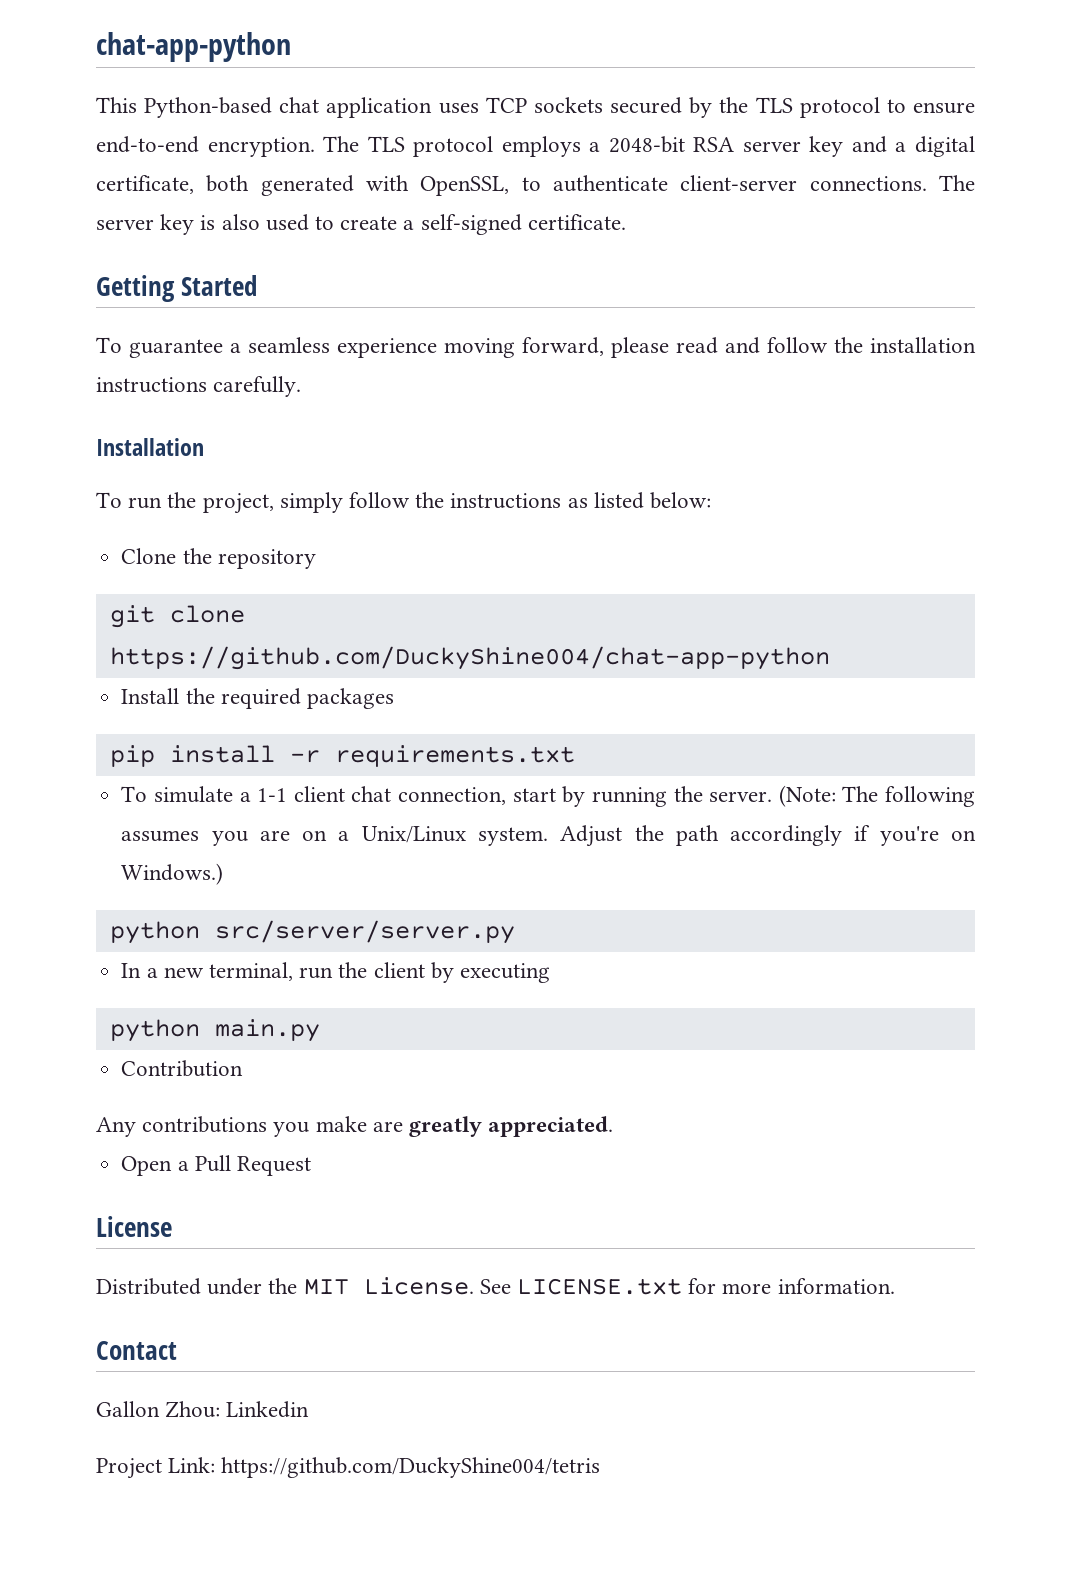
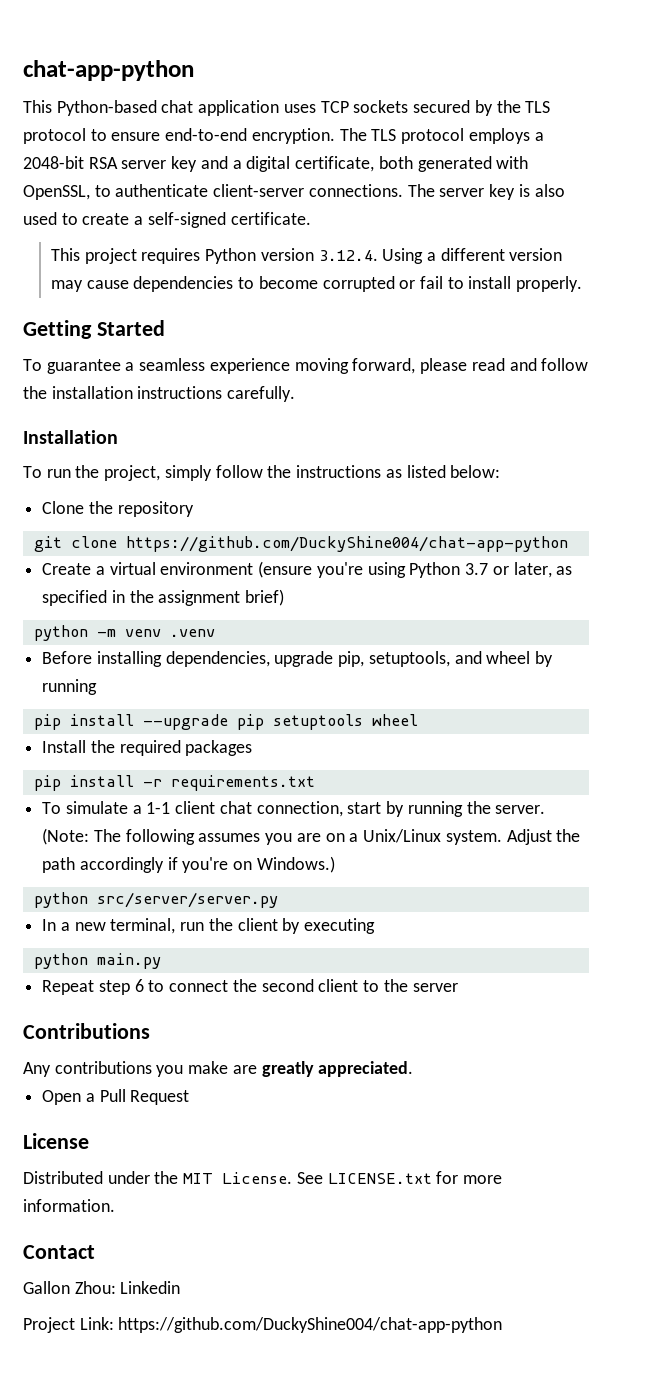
+ This project requires Python version 3.12.4. Using a different version may cause dependencies to become corrupted or fail to install properly.
+ Create a virtual environment (ensure you're using Python 3.7 or later, as specified in the assignment brief)
+ python -m venv .venv
+ Before installing dependencies, upgrade pip, setuptools, and wheel by running
+ pip install --upgrade pip setuptools wheel
- Contribution
+ Repeat step 6 to connect the second client to the server
+ Contributions
- Project Link: https://github.com/DuckyShine004/tetris
+ Project Link: https://github.com/DuckyShine004/chat-app-python

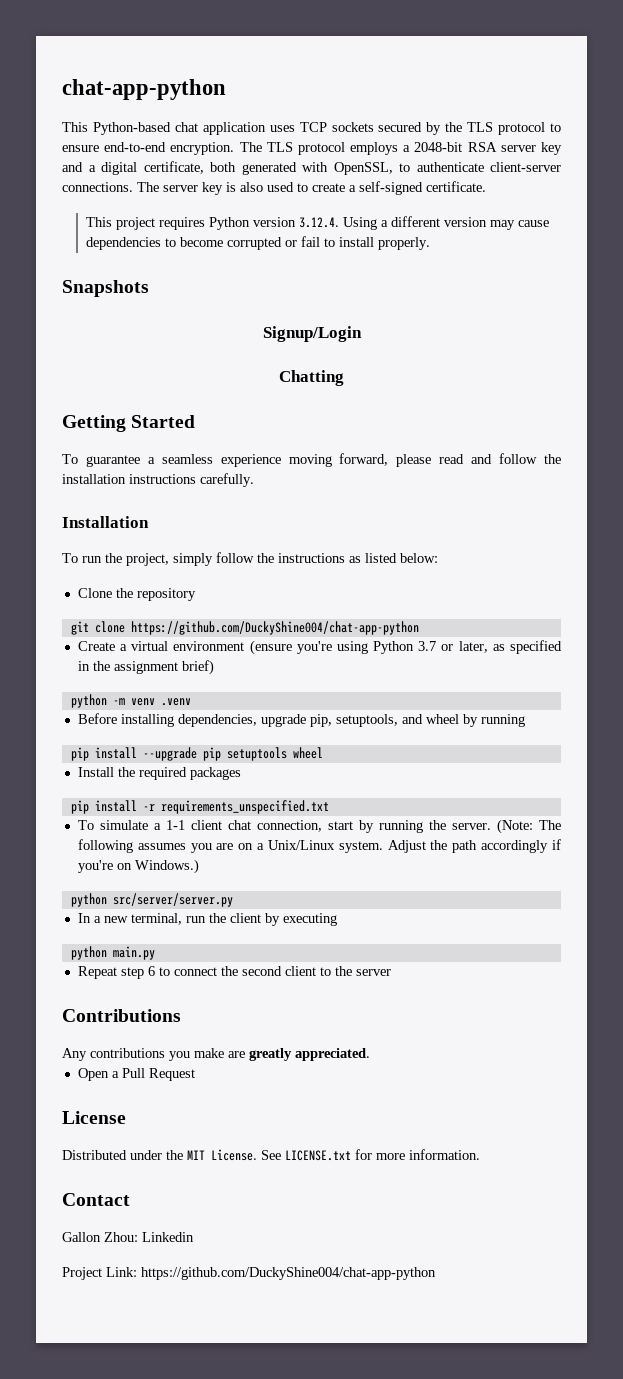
+ Snapshots
+ Signup/Login
+ Chatting
- pip install -r requirements.txt
+ pip install -r requirements_unspecified.txt

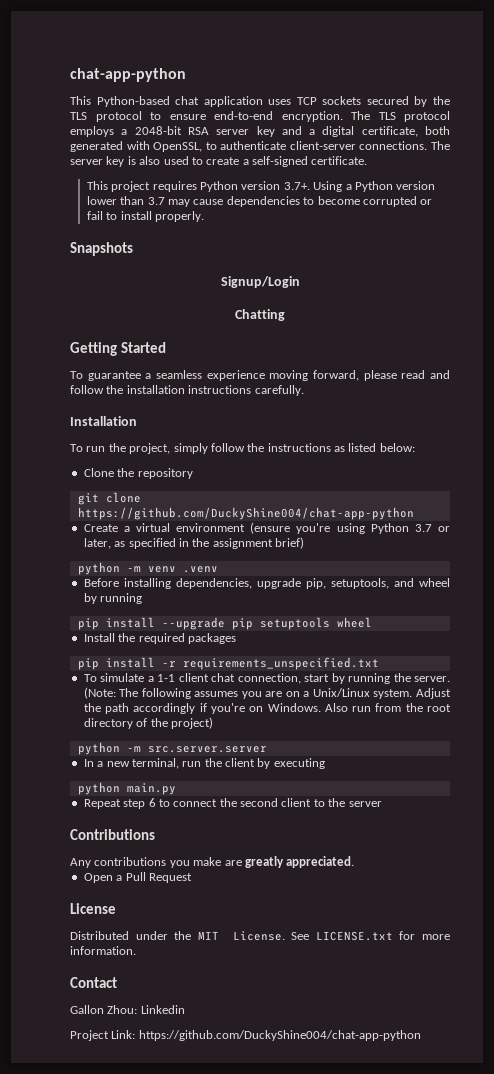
- This project requires Python version 3.12.4. Using a different version may cause dependencies to become corrupted or fail to install properly.
+ This project requires Python version 3.7+. Using a Python version lower than 3.7 may cause dependencies to become corrupted or fail to install properly.
- Adjust the path accordingly if you're on Windows.)
- python src/server/server.py
+ Adjust the path accordingly if you're on Windows. Also run from the root directory of the project)
+ python -m src.server.server

